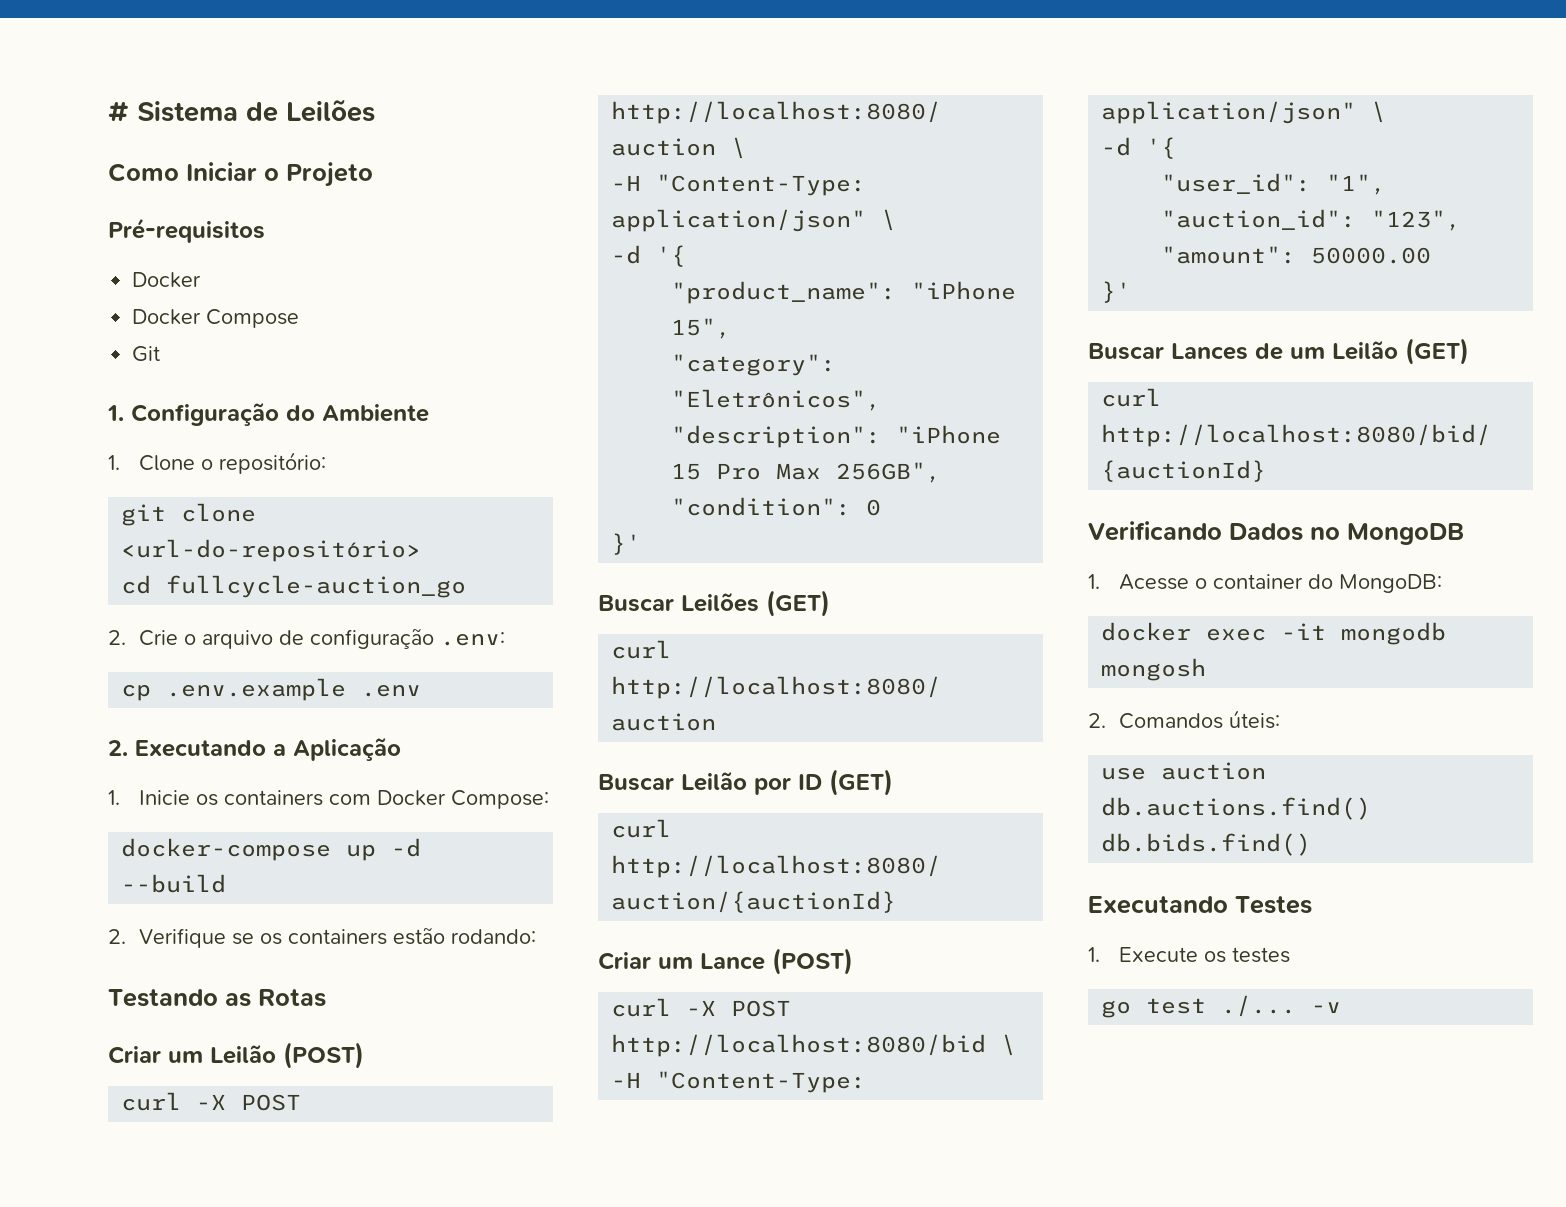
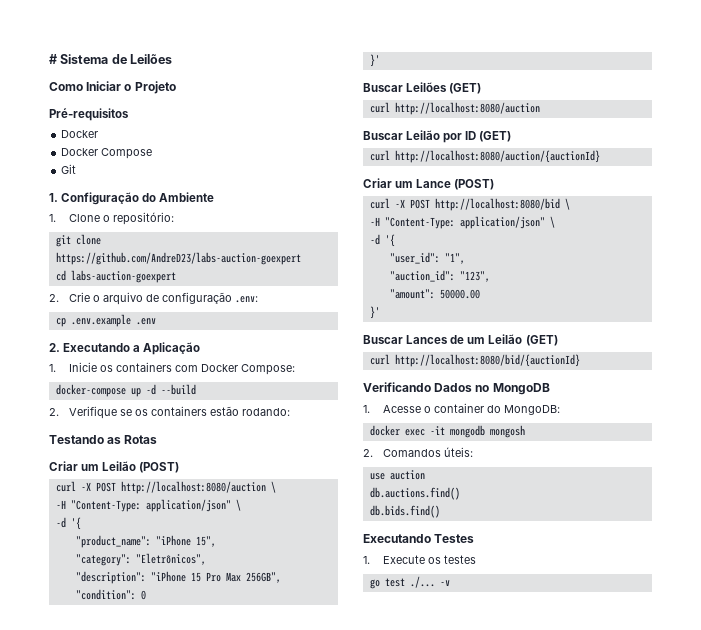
- git clone <url-do-repositório>
+ git clone https://github.com/AndreD23/labs-auction-goexpert
- cd fullcycle-auction_go
+ cd labs-auction-goexpert

